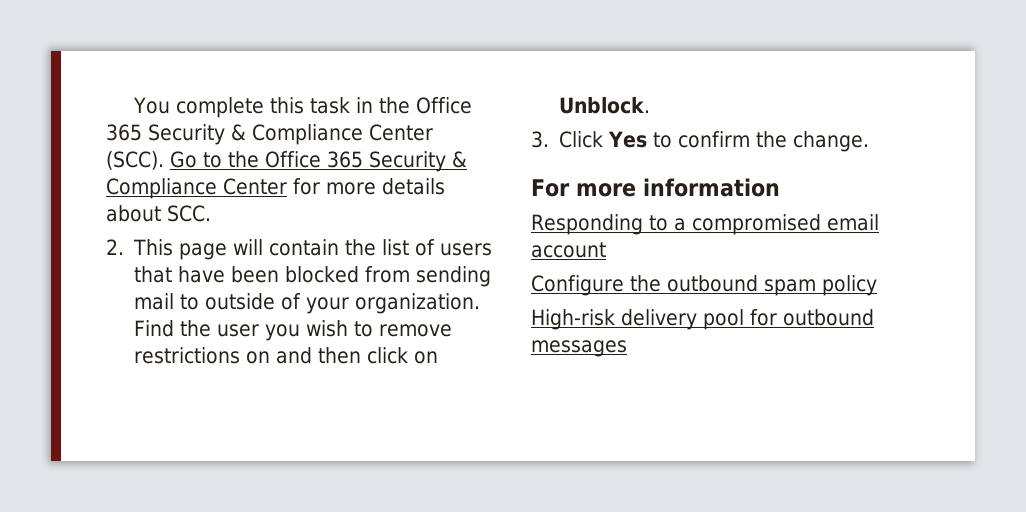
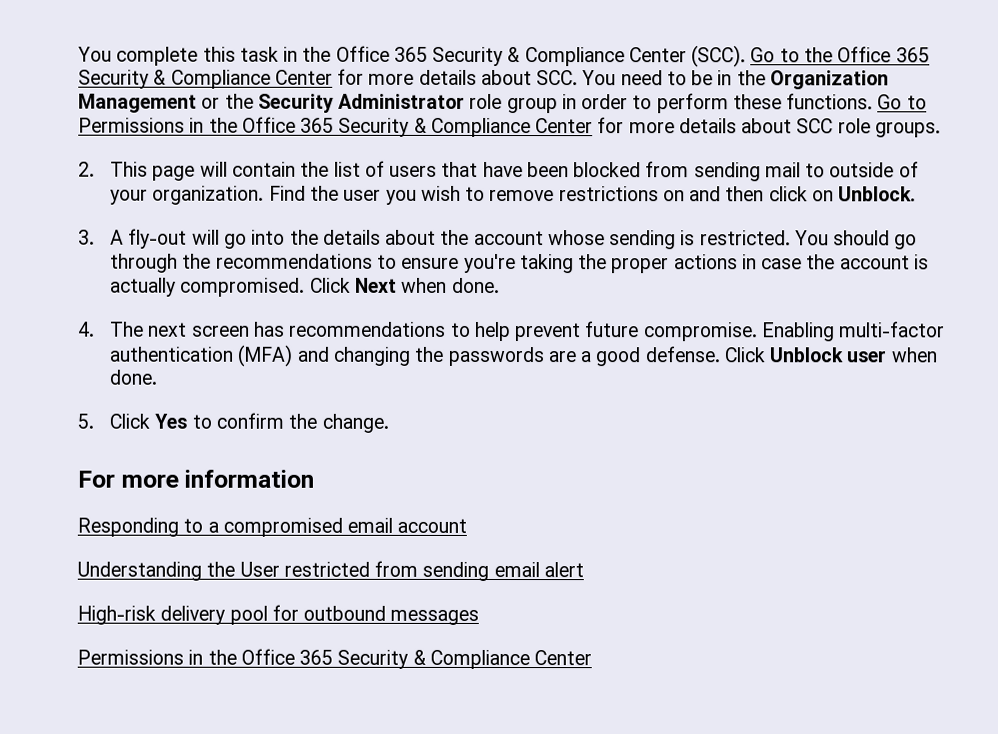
- Go to the Office 365 Security & Compliance Center for more details about SCC.
+ Go to the Office 365 Security & Compliance Center for more details about SCC. You need to be in the Organization Management or the Security Administrator role group in order to perform these functions. Go to Permissions in the Office 365 Security & Compliance Center for more details about SCC role groups.
- 3. Click Yes to confirm the change.
+ 3. A fly-out will go into the details about the account whose sending is restricted. You should go through the recommendations to ensure you're taking the proper actions in case the account is actually compromised. Click Next when done.
+ 4. The next screen has recommendations to help prevent future compromise. Enabling multi-factor authentication (MFA) and changing the passwords are a good defense. Click Unblock user when done.
+ 5. Click Yes to confirm the change.
- Configure the outbound spam policy
+ Understanding the User restricted from sending email alert
  High-risk delivery pool for outbound messages
+ Permissions in the Office 365 Security & Compliance Center

